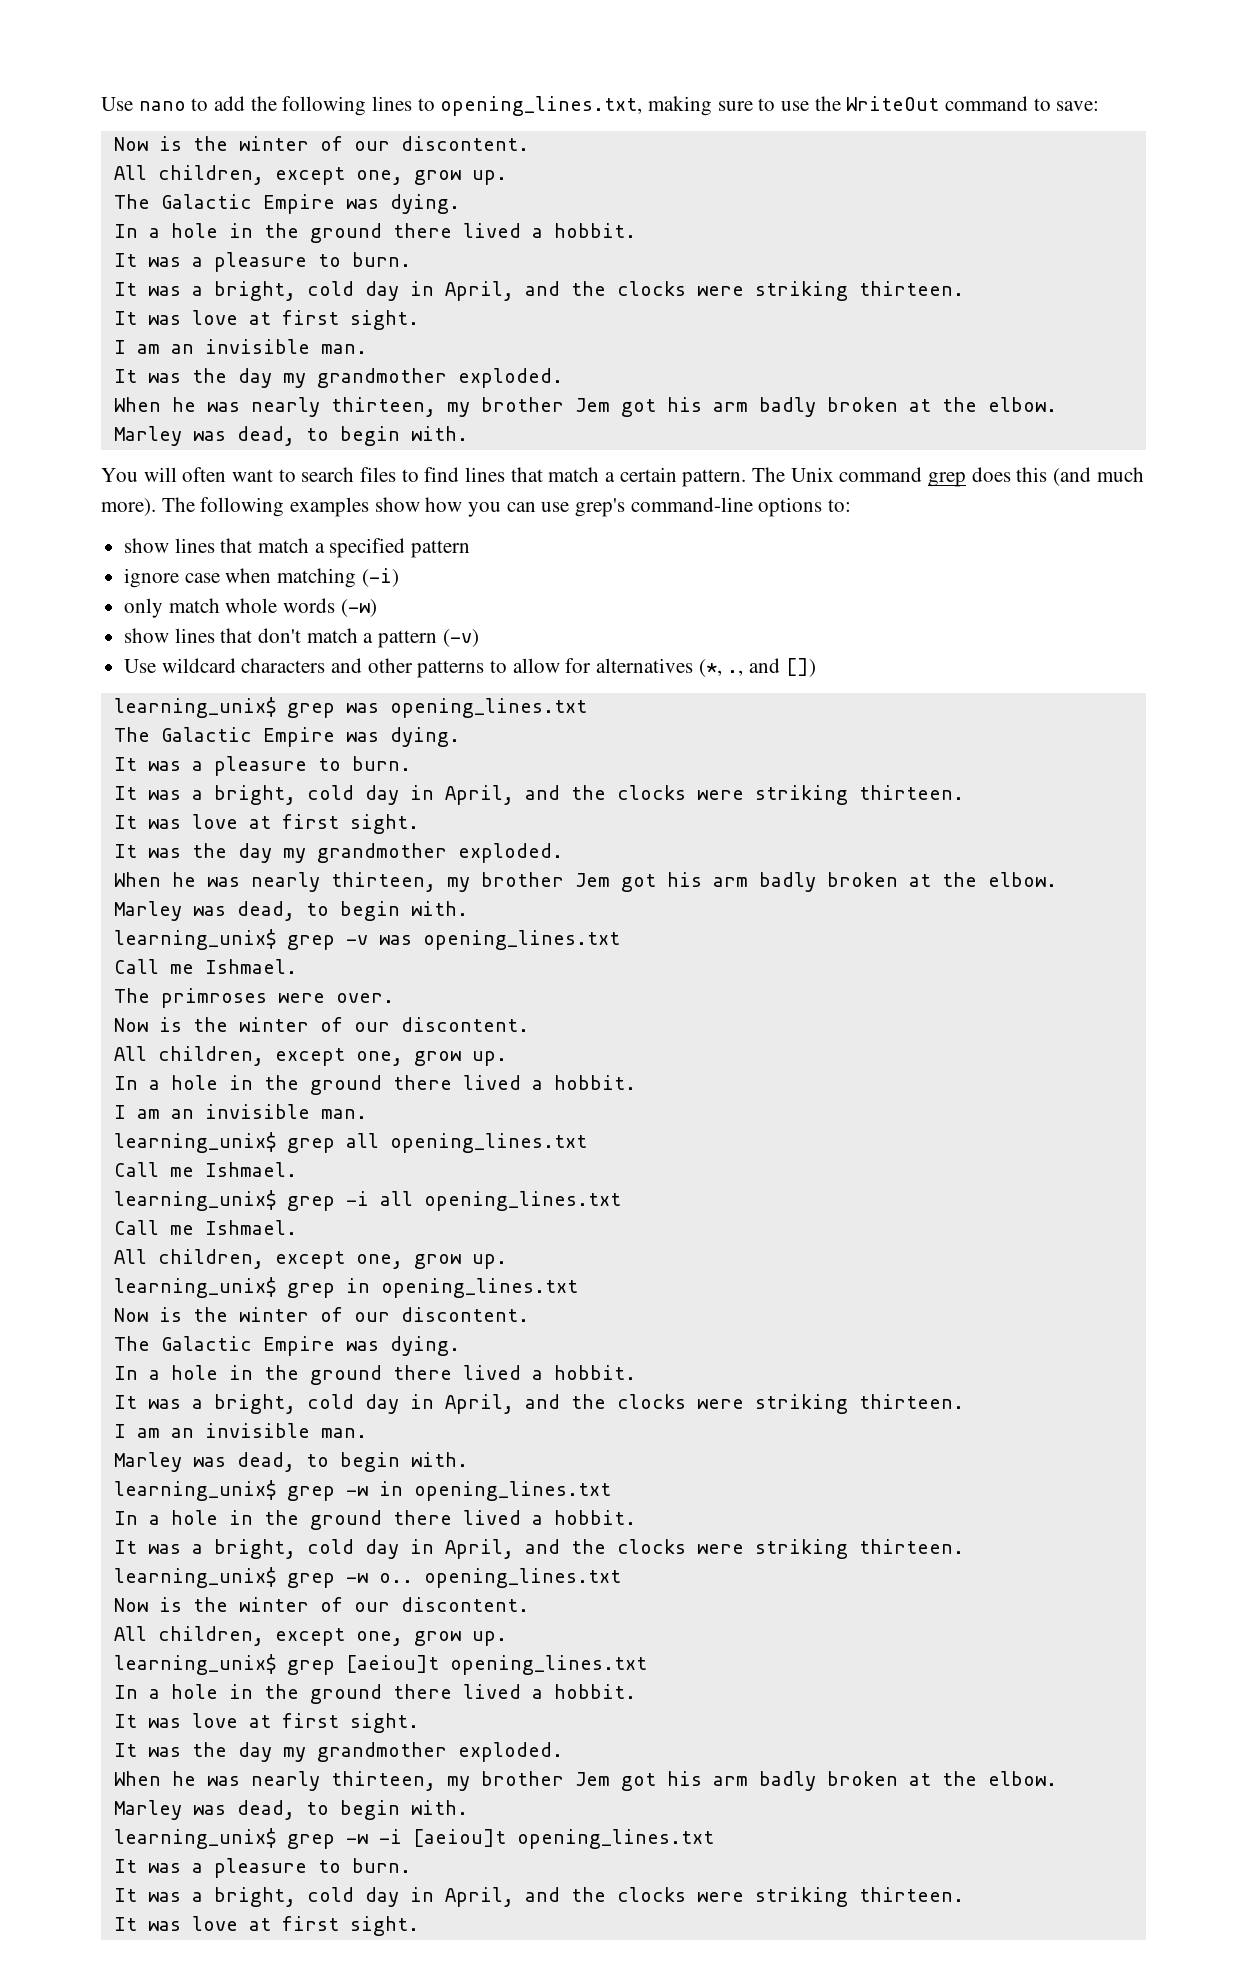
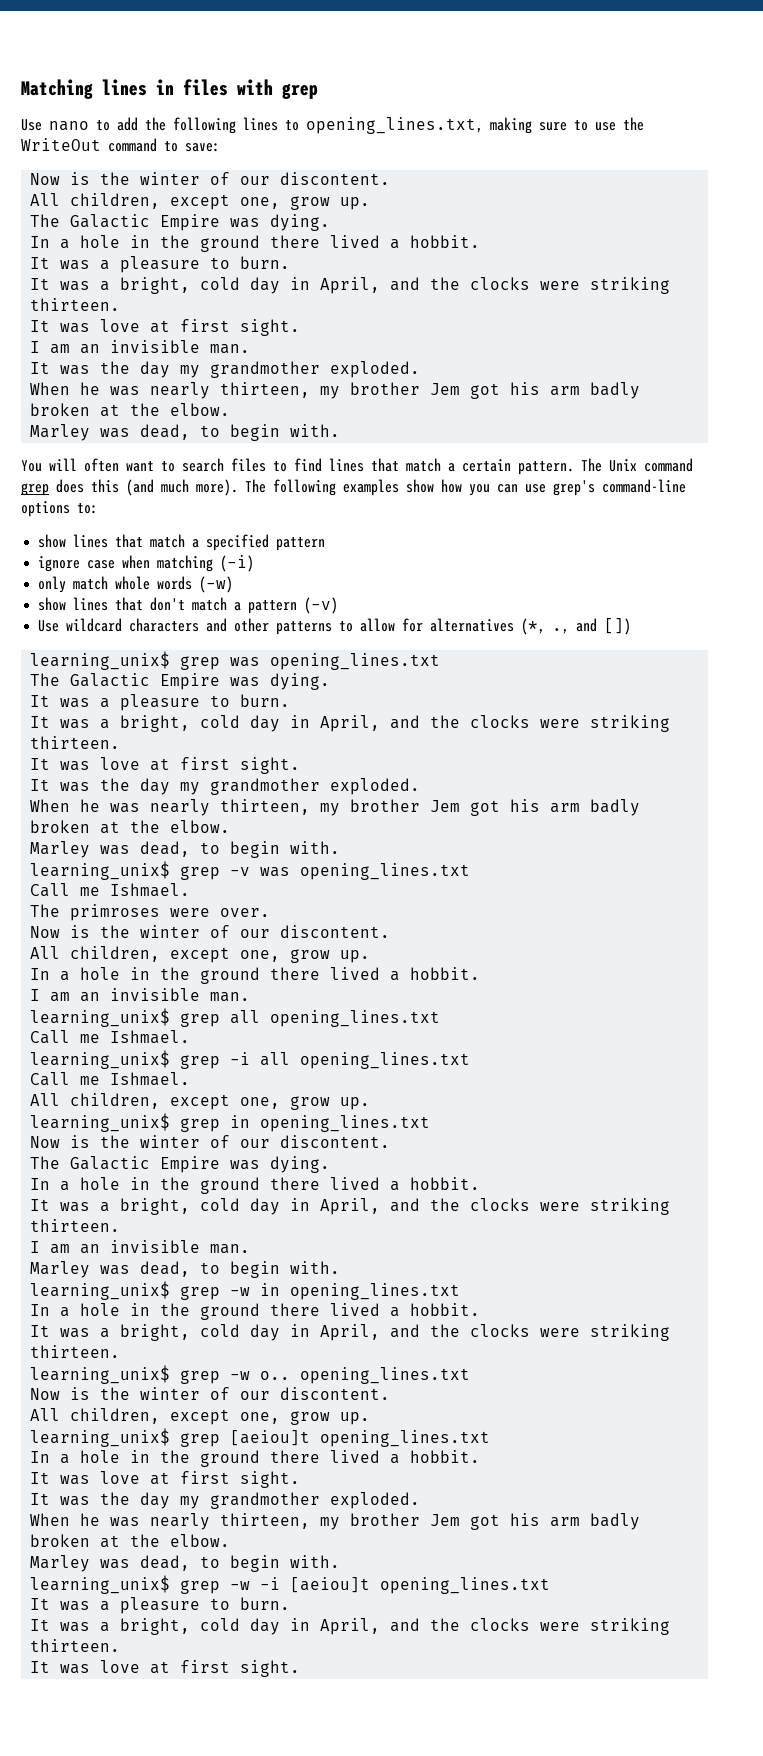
+ Matching lines in files with grep

